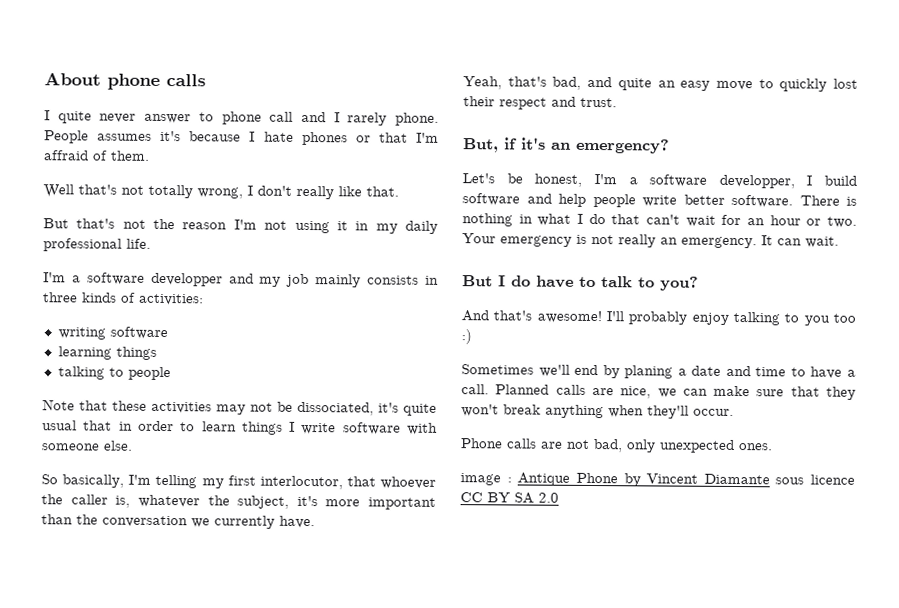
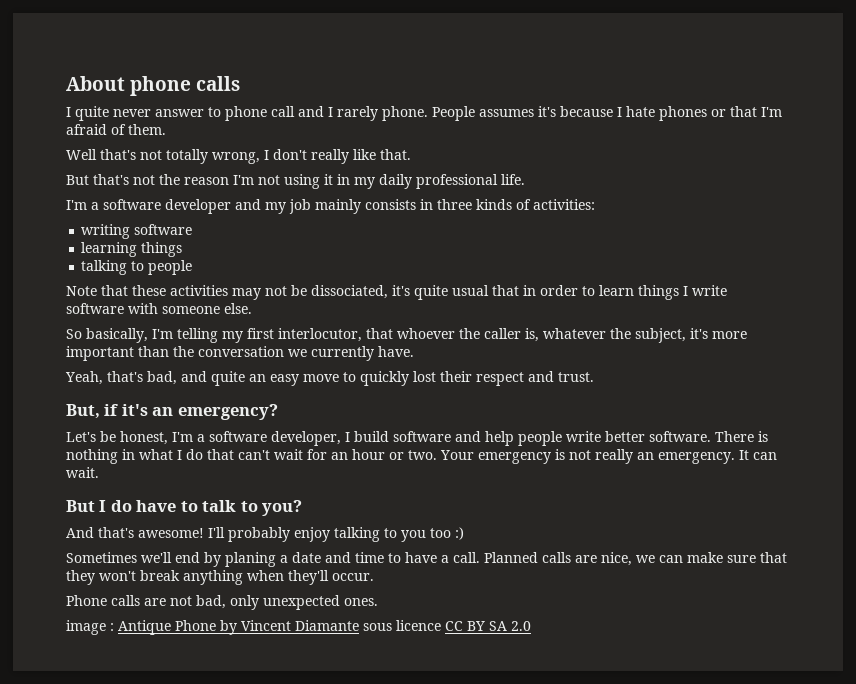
- People assumes it's because I hate phones or that I'm affraid of them.
+ People assumes it's because I hate phones or that I'm afraid of them.
- I'm a software developper and my job mainly consists in three kinds of activities:
+ I'm a software developer and my job mainly consists in three kinds of activities:
- Let's be honest, I'm a software developper, I build software and help people write better software.
+ Let's be honest, I'm a software developer, I build software and help people write better software.

